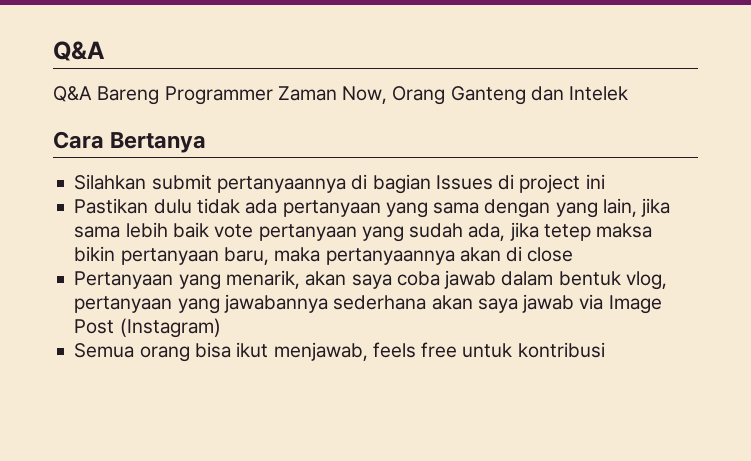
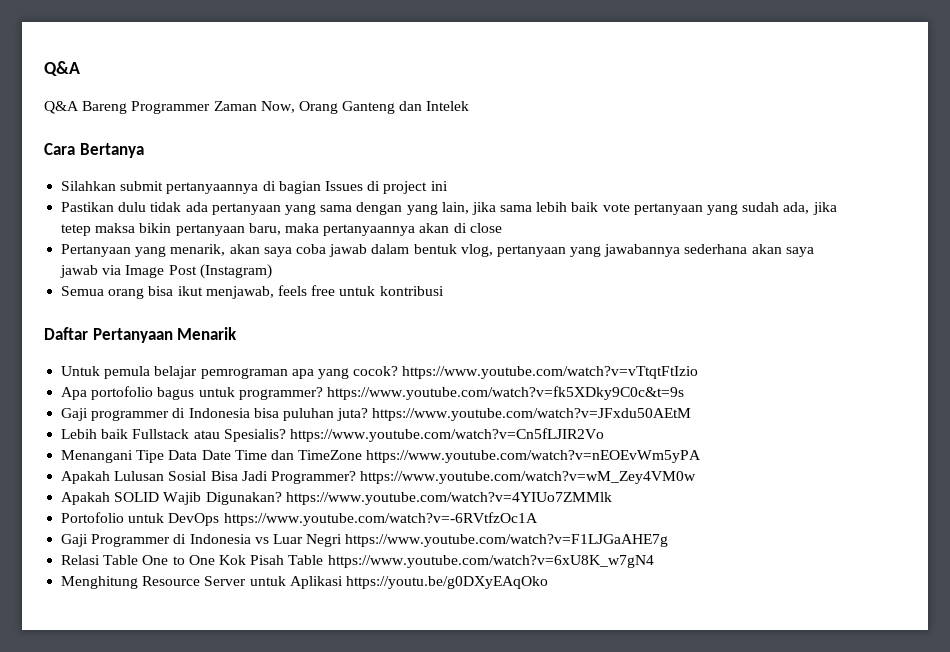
+ Daftar Pertanyaan Menarik
+ Untuk pemula belajar pemrograman apa yang cocok? https://www.youtube.com/watch?v=vTtqtFtIzio
+ Apa portofolio bagus untuk programmer? https://www.youtube.com/watch?v=fk5XDky9C0c&t=9s
+ Gaji programmer di Indonesia bisa puluhan juta? https://www.youtube.com/watch?v=JFxdu50AEtM
+ Lebih baik Fullstack atau Spesialis? https://www.youtube.com/watch?v=Cn5fLJIR2Vo
+ Menangani Tipe Data Date Time dan TimeZone https://www.youtube.com/watch?v=nEOEvWm5yPA
+ Apakah Lulusan Sosial Bisa Jadi Programmer? https://www.youtube.com/watch?v=wM_Zey4VM0w
+ Apakah SOLID Wajib Digunakan? https://www.youtube.com/watch?v=4YIUo7ZMMlk
+ Portofolio untuk DevOps https://www.youtube.com/watch?v=-6RVtfzOc1A
+ Gaji Programmer di Indonesia vs Luar Negri https://www.youtube.com/watch?v=F1LJGaAHE7g
+ Relasi Table One to One Kok Pisah Table https://www.youtube.com/watch?v=6xU8K_w7gN4
+ Menghitung Resource Server untuk Aplikasi https://youtu.be/g0DXyEAqOko

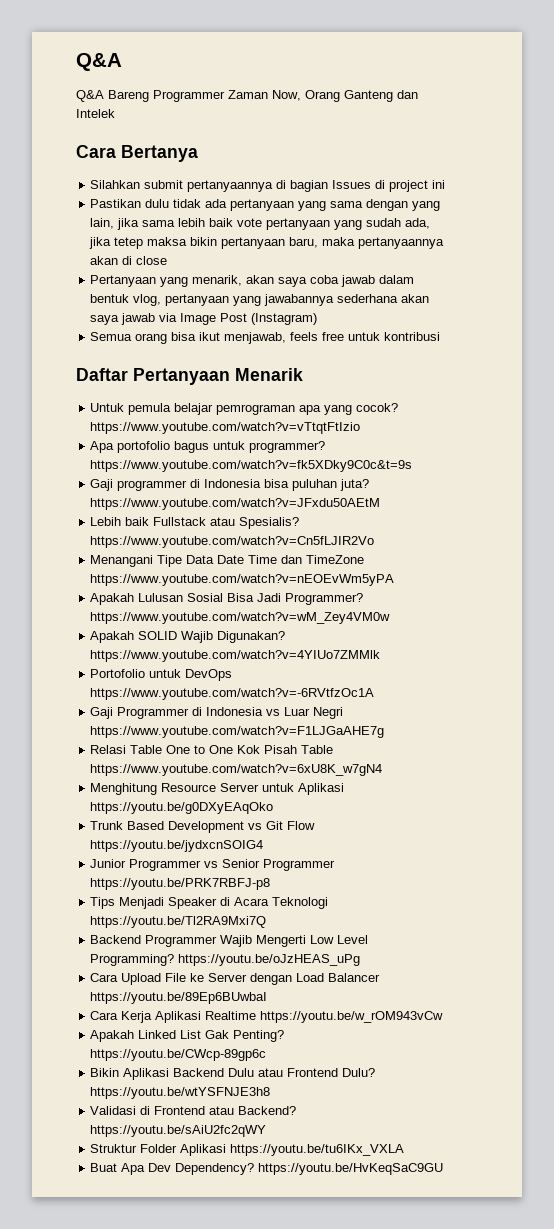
+ Trunk Based Development vs Git Flow https://youtu.be/jydxcnSOIG4
+ Junior Programmer vs Senior Programmer https://youtu.be/PRK7RBFJ-p8
+ Tips Menjadi Speaker di Acara Teknologi https://youtu.be/Tl2RA9Mxi7Q
+ Backend Programmer Wajib Mengerti Low Level Programming? https://youtu.be/oJzHEAS_uPg
+ Cara Upload File ke Server dengan Load Balancer https://youtu.be/89Ep6BUwbaI
+ Cara Kerja Aplikasi Realtime https://youtu.be/w_rOM943vCw
+ Apakah Linked List Gak Penting? https://youtu.be/CWcp-89gp6c
+ Bikin Aplikasi Backend Dulu atau Frontend Dulu? https://youtu.be/wtYSFNJE3h8
+ Validasi di Frontend atau Backend? https://youtu.be/sAiU2fc2qWY
+ Struktur Folder Aplikasi https://youtu.be/tu6IKx_VXLA
+ Buat Apa Dev Dependency? https://youtu.be/HvKeqSaC9GU

